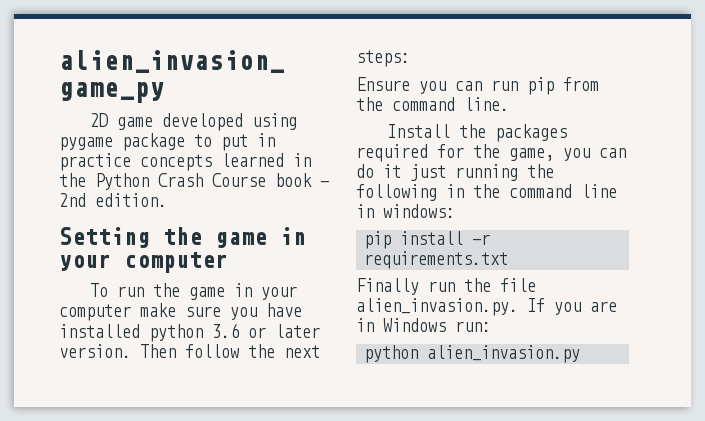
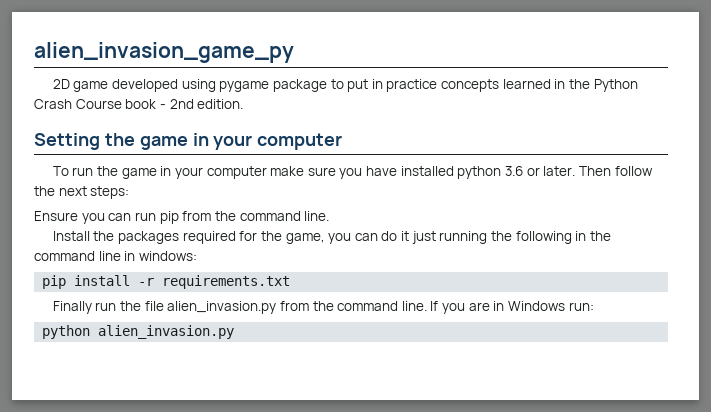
- To run the game in your computer make sure you have installed python 3.6 or later version.
+ To run the game in your computer make sure you have installed python 3.6 or later.
- Finally run the file alien_invasion.py. If you are in Windows run:
+ Finally run the file alien_invasion.py from the command line. If you are in Windows run:

